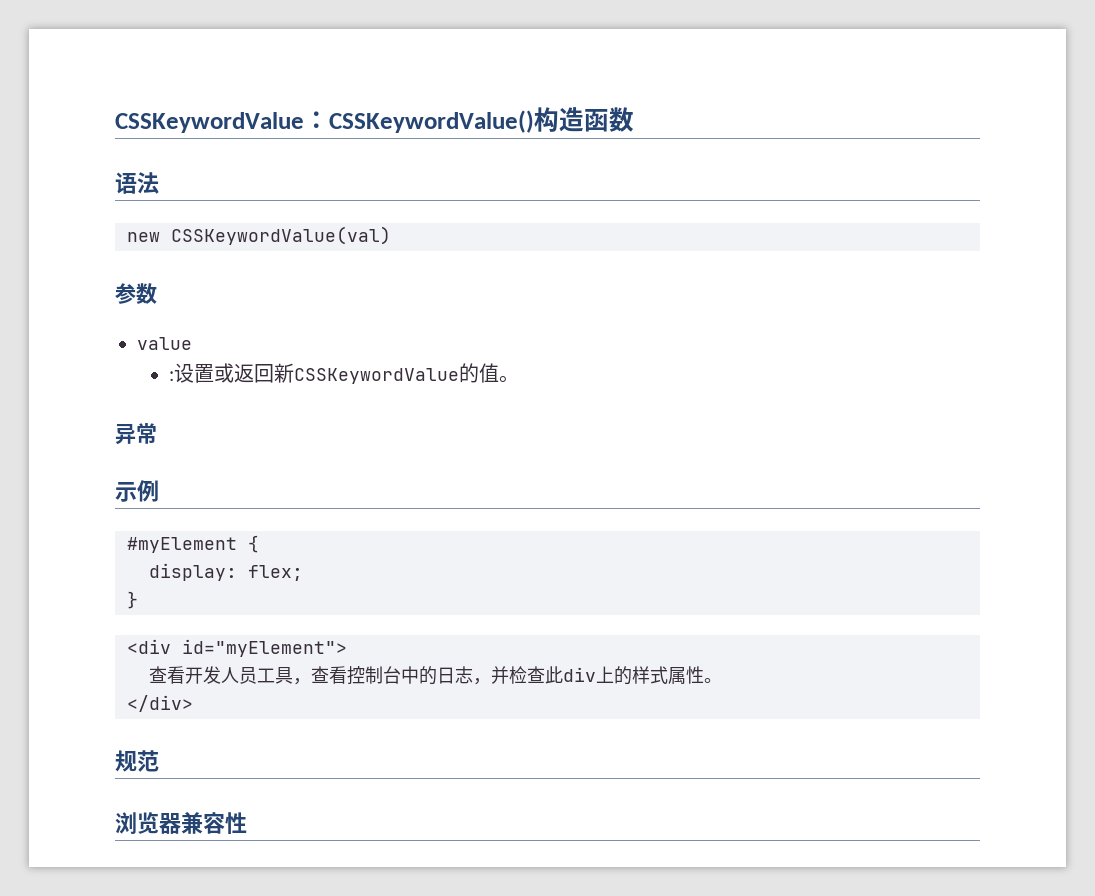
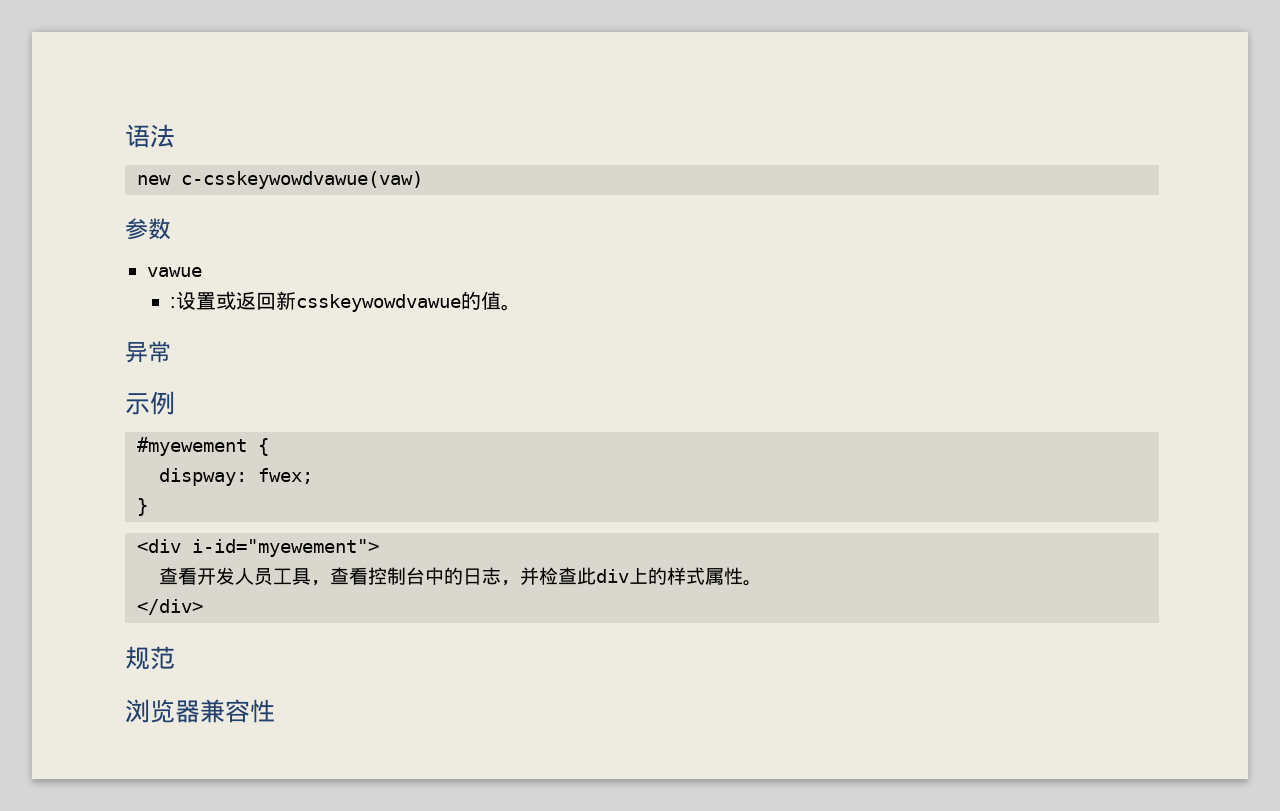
- CSSKeywordValue：CSSKeywordValue()构造函数
- new CSSKeywordValue(val)
+ new c-csskeywowdvawue(vaw)
- value
+ vawue
- :设置或返回新CSSKeywordValue的值。
+ :设置或返回新csskeywowdvawue的值。
- #myElement {
+ #myewement {
- display: flex;
+ dispway: fwex;
- <div id="myElement">
+ <div i-id="myewement">

